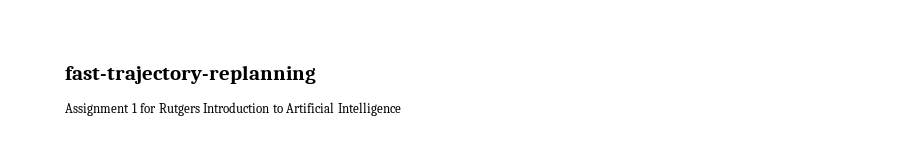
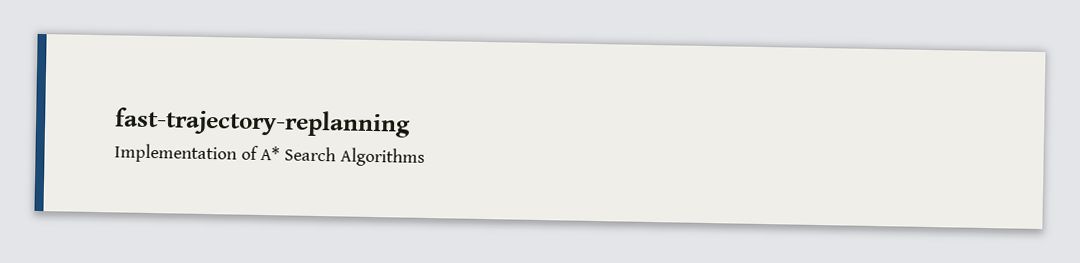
- Assignment 1 for Rutgers Introduction to Artificial Intelligence
+ Implementation of A* Search Algorithms

